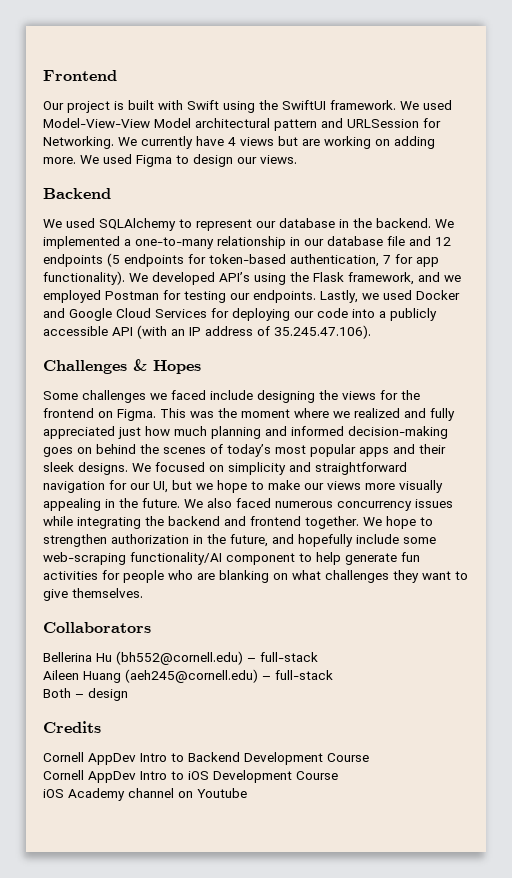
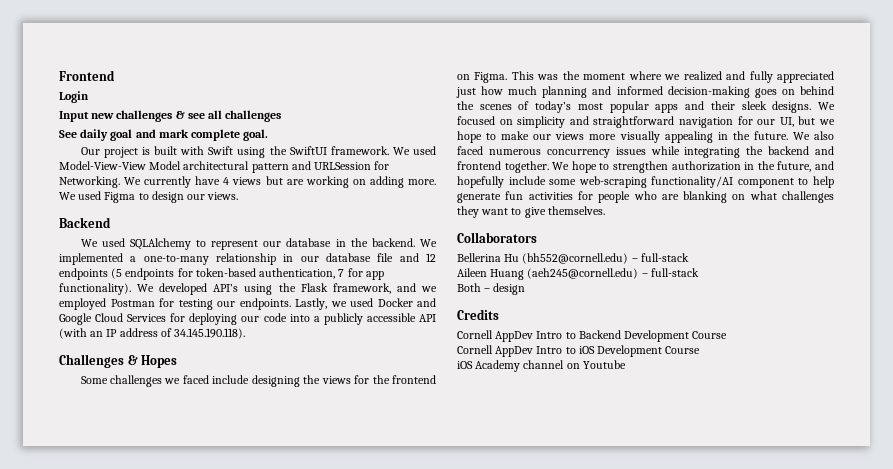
+ Login
+ Input new challenges & see all challenges
+ See daily goal and mark complete goal.
- Lastly, we used Docker and Google Cloud Services for deploying our code into a publicly accessible API (with an IP address of 35.245.47.106).
+ Lastly, we used Docker and Google Cloud Services for deploying our code into a publicly accessible API (with an IP address of 34.145.190.118).

